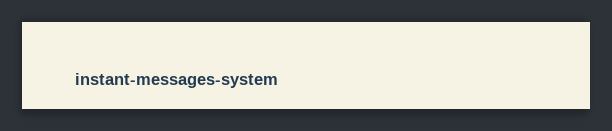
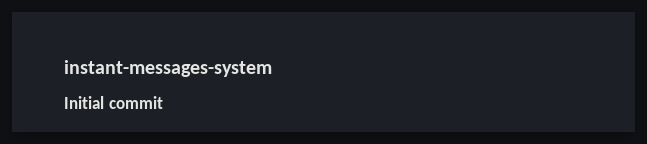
+ Initial commit

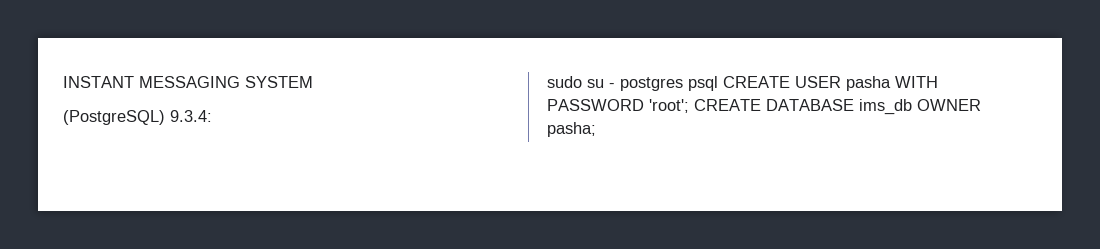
- instant-messages-system
- Initial commit
+ INSTANT MESSAGING SYSTEM
+ (PostgreSQL) 9.3.4:
+ sudo su - postgres psql CREATE USER pasha WITH PASSWORD 'root'; CREATE DATABASE ims_db OWNER pasha;

